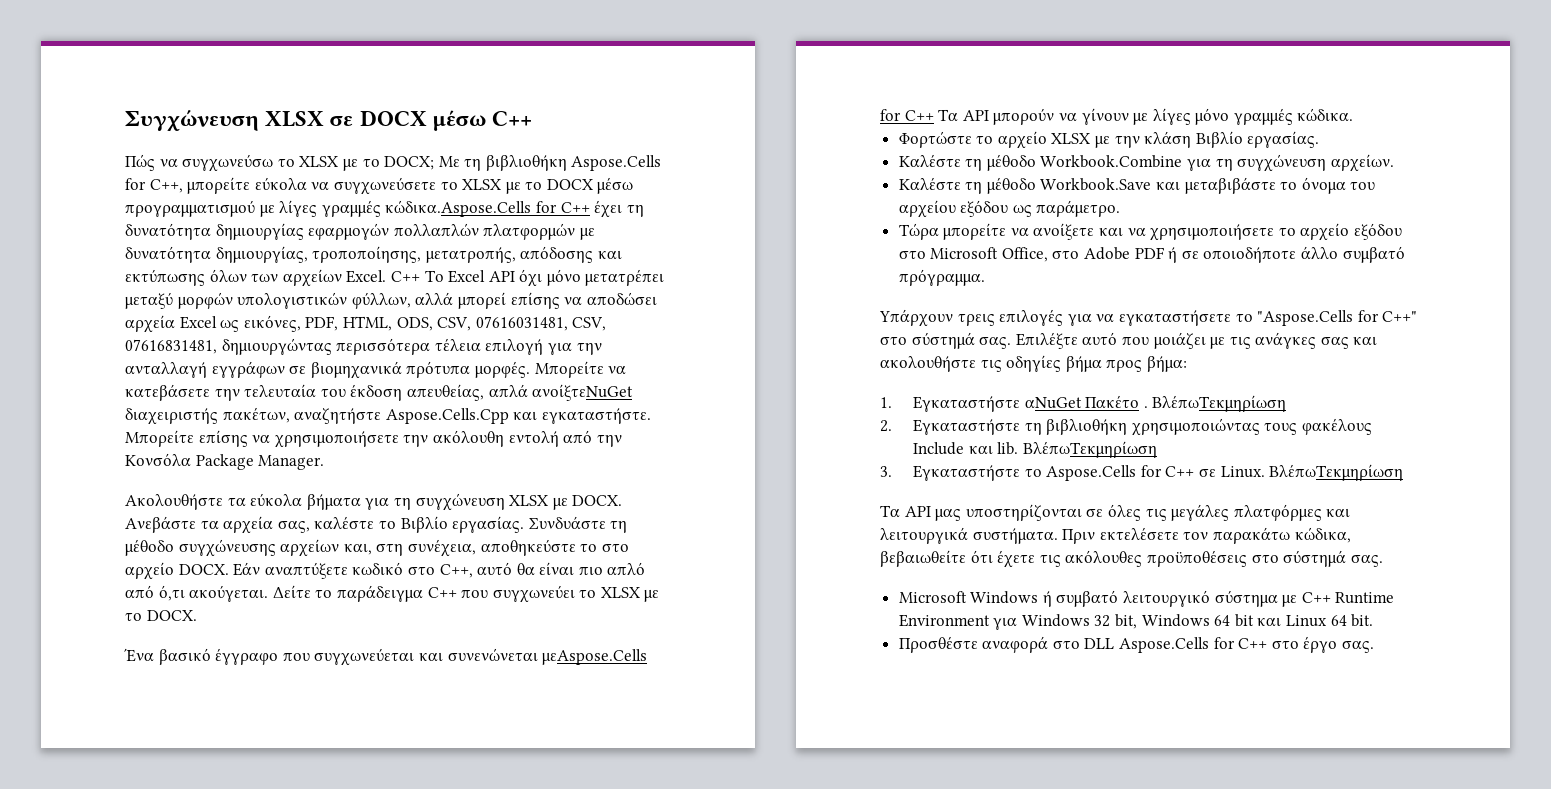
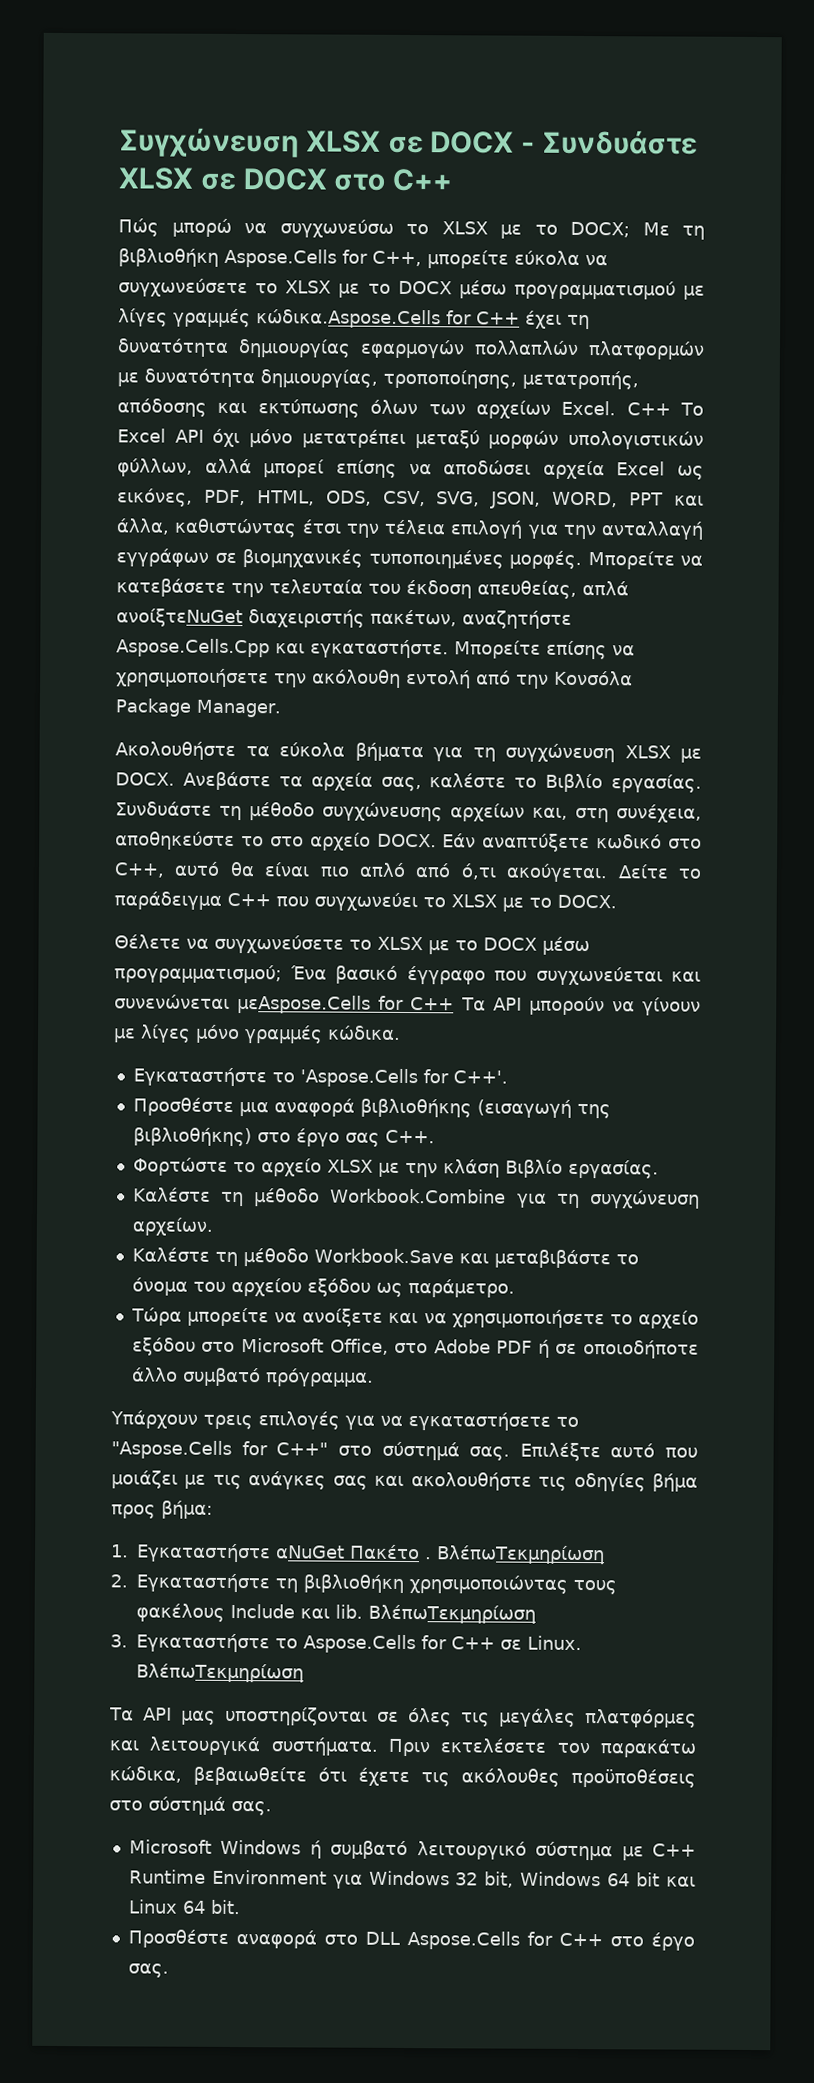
- Συγχώνευση XLSX σε DOCX μέσω C++
+ Συγχώνευση XLSX σε DOCX - Συνδυάστε XLSX σε DOCX στο C++
- Πώς να συγχωνεύσω το XLSX με το DOCX; Με τη βιβλιοθήκη Aspose.Cells for C++, μπορείτε εύκολα να συγχωνεύσετε το XLSX με το DOCX μέσω προγραμματισμού με λίγες γραμμές κώδικα.Aspose.Cells for C++ έχει τη δυνατότητα δημιουργίας εφαρμογών πολλαπλών πλατφορμών με δυνατότητα δημιουργίας, τροποποίησης, μετατροπής, απόδοσης και εκτύπωσης όλων των αρχείων Excel.
+ Πώς μπορώ να συγχωνεύσω το XLSX με το DOCX; Με τη βιβλιοθήκη Aspose.Cells for C++, μπορείτε εύκολα να συγχωνεύσετε το XLSX με το DOCX μέσω προγραμματισμού με λίγες γραμμές κώδικα.Aspose.Cells for C++ έχει τη δυνατότητα δημιουργίας εφαρμογών πολλαπλών πλατφορμών με δυνατότητα δημιουργίας, τροποποίησης, μετατροπής, απόδοσης και εκτύπωσης όλων των αρχείων Excel.
- C++ Το Excel API όχι μόνο μετατρέπει μεταξύ μορφών υπολογιστικών φύλλων, αλλά μπορεί επίσης να αποδώσει αρχεία Excel ως εικόνες, PDF, HTML, ODS, CSV, 07616031481, CSV, 07616831481, δημιουργώντας περισσότερα τέλεια επιλογή για την ανταλλαγή εγγράφων σε βιομηχανικά πρότυπα μορφές.
+ C++ Το Excel API όχι μόνο μετατρέπει μεταξύ μορφών υπολογιστικών φύλλων, αλλά μπορεί επίσης να αποδώσει αρχεία Excel ως εικόνες, PDF, HTML, ODS, CSV, SVG, JSON, WORD, PPT και άλλα, καθιστώντας έτσι την τέλεια επιλογή για την ανταλλαγή εγγράφων σε βιομηχανικές τυποποιημένες μορφές.
- Ένα βασικό έγγραφο που συγχωνεύεται και συνενώνεται μεAspose.Cells for C++ Τα API μπορούν να γίνουν με λίγες μόνο γραμμές κώδικα.
+ Θέλετε να συγχωνεύσετε το XLSX με το DOCX μέσω προγραμματισμού; Ένα βασικό έγγραφο που συγχωνεύεται και συνενώνεται μεAspose.Cells for C++ Τα API μπορούν να γίνουν με λίγες μόνο γραμμές κώδικα.
+ Εγκαταστήστε το 'Aspose.Cells for C++'.
+ Προσθέστε μια αναφορά βιβλιοθήκης (εισαγωγή της βιβλιοθήκης) στο έργο σας C++.

